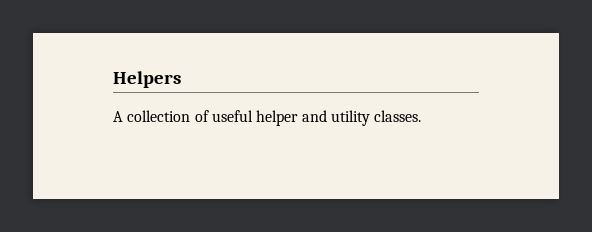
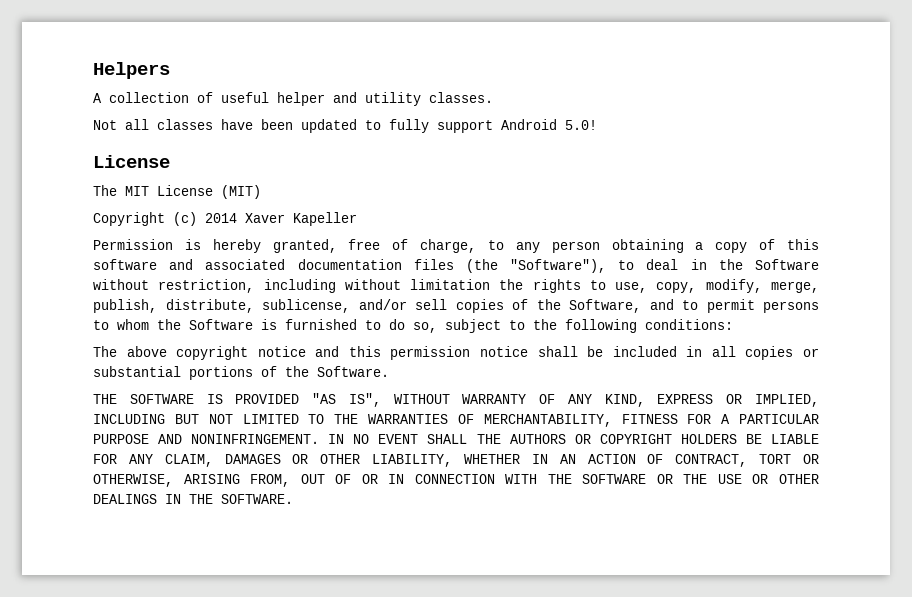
+ Not all classes have been updated to fully support Android 5.0!
+ License
+ The MIT License (MIT)
+ Copyright (c) 2014 Xaver Kapeller
+ Permission is hereby granted, free of charge, to any person obtaining a copy of this software and associated documentation files (the "Software"), to deal in the Software without restriction, including without limitation the rights to use, copy, modify, merge, publish, distribute, sublicense, and/or sell copies of the Software, and to permit persons to whom the Software is furnished to do so, subject to the following conditions:
+ The above copyright notice and this permission notice shall be included in all copies or substantial portions of the Software.
+ THE SOFTWARE IS PROVIDED "AS IS", WITHOUT WARRANTY OF ANY KIND, EXPRESS OR IMPLIED, INCLUDING BUT NOT LIMITED TO THE WARRANTIES OF MERCHANTABILITY, FITNESS FOR A PARTICULAR PURPOSE AND NONINFRINGEMENT. IN NO EVENT SHALL THE AUTHORS OR COPYRIGHT HOLDERS BE LIABLE FOR ANY CLAIM, DAMAGES OR OTHER LIABILITY, WHETHER IN AN ACTION OF CONTRACT, TORT OR OTHERWISE, ARISING FROM, OUT OF OR IN CONNECTION WITH THE SOFTWARE OR THE USE OR OTHER DEALINGS IN THE SOFTWARE.

